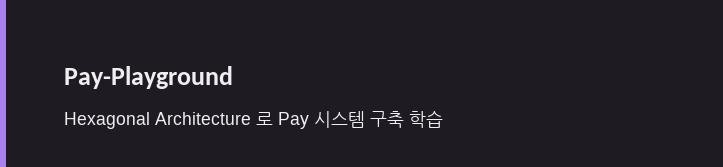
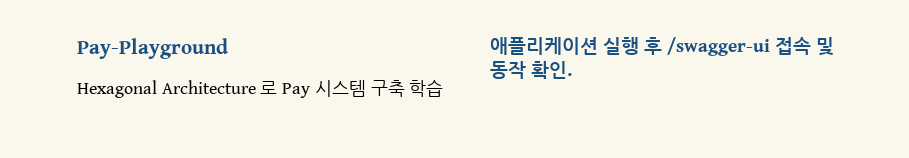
+ 애플리케이션 실행 후 /swagger-ui 접속 및 동작 확인.

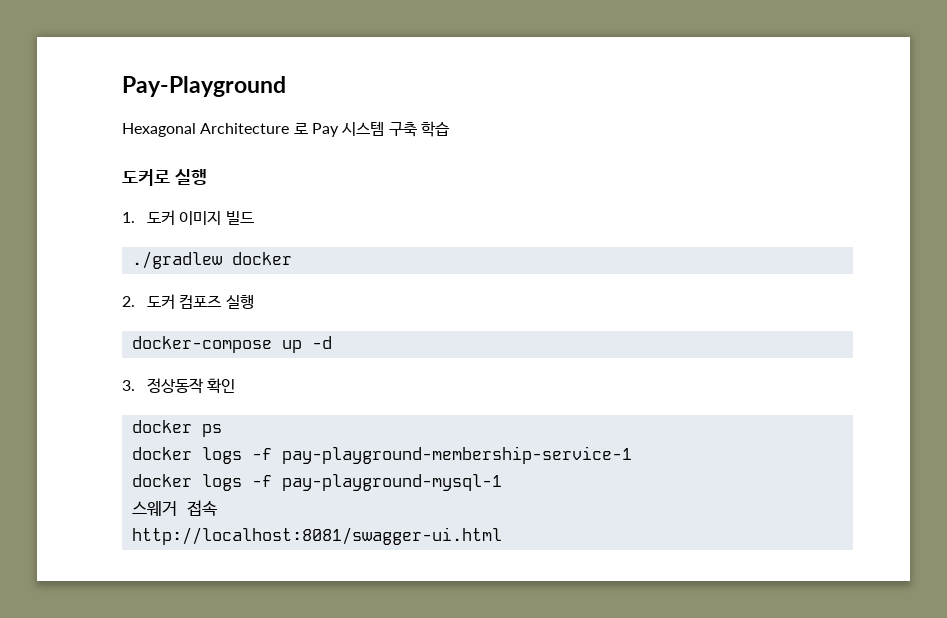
- 애플리케이션 실행 후 /swagger-ui 접속 및 동작 확인.
+ 도커로 실행
+ 1. 도커 이미지 빌드
+ ./gradlew docker
+ 2. 도커 컴포즈 실행
+ docker-compose up -d
+ 3. 정상동작 확인
+ docker ps
+ docker logs -f pay-playground-membership-service-1
+ docker logs -f pay-playground-mysql-1
+ 스웨거 접속
+ http://localhost:8081/swagger-ui.html

